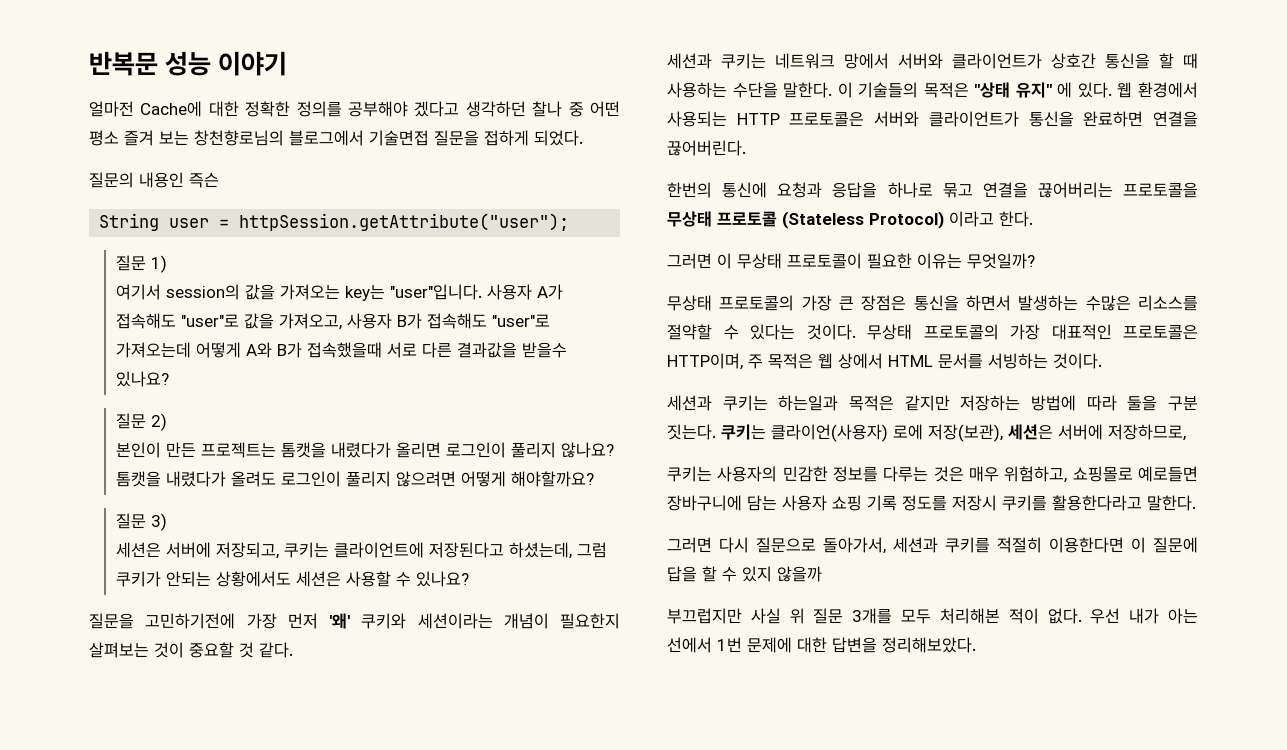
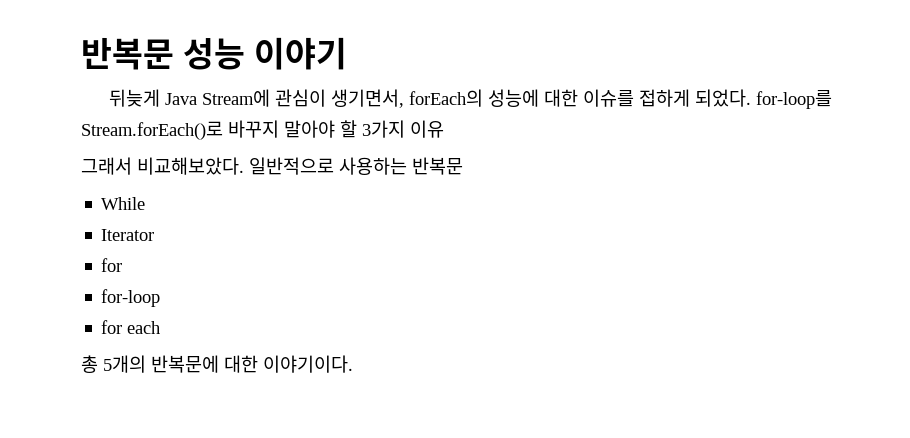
- 얼마전 Cache에 대한 정확한 정의를 공부해야 겠다고 생각하던 찰나 중 어떤 평소 즐겨 보는 창천향로님의 블로그에서 기술면접 질문을 접하게 되었다.
- 질문의 내용인 즉슨
- String user = httpSession.getAttribute("user");
- 질문 1)
- 여기서 session의 값을 가져오는 key는 "user"입니다. 사용자 A가 접속해도 "user"로 값을 가져오고, 사용자 B가 접속해도 "user"로 가져오는데 어떻게 A와 B가 접속했을때 서로 다른 결과값을 받을수 있나요?
- 질문 2)
- 본인이 만든 프로젝트는 톰캣을 내렸다가 올리면 로그인이 풀리지 않나요? 톰캣을 내렸다가 올려도 로그인이 풀리지 않으려면 어떻게 해야할까요?
- 질문 3)
- 세션은 서버에 저장되고, 쿠키는 클라이언트에 저장된다고 하셨는데, 그럼 쿠키가 안되는 상황에서도 세션은 사용할 수 있나요?
- 질문을 고민하기전에 가장 먼저 '왜' 쿠키와 세션이라는 개념이 필요한지 살펴보는 것이 중요할 것 같다.
- 세션과 쿠키는 네트워크 망에서 서버와 클라이언트가 상호간 통신을 할 때 사용하는 수단을 말한다. 이 기술들의 목적은 "상태 유지" 에 있다. 웹 환경에서 사용되는 HTTP 프로토콜은 서버와 클라이언트가 통신을 완료하면 연결을 끊어버린다.
- 한번의 통신에 요청과 응답을 하나로 묶고 연결을 끊어버리는 프로토콜을 무상태 프로토콜 (Stateless Protocol) 이라고 한다.
- 그러면 이 무상태 프로토콜이 필요한 이유는 무엇일까?
- 무상태 프로토콜의 가장 큰 장점은 통신을 하면서 발생하는 수많은 리소스를 절약할 수 있다는 것이다. 무상태 프로토콜의 가장 대표적인 프로토콜은 HTTP이며, 주 목적은 웹 상에서 HTML 문서를 서빙하는 것이다.
- 세션과 쿠키는 하는일과 목적은 같지만 저장하는 방법에 따라 둘을 구분 짓는다. 쿠키는 클라이언(사용자) 로에 저장(보관), 세션은 서버에 저장하므로,
- 쿠키는 사용자의 민감한 정보를 다루는 것은 매우 위험하고, 쇼핑몰로 예로들면 장바구니에 담는 사용자 쇼핑 기록 정도를 저장시 쿠키를 활용한다라고 말한다.
- 그러면 다시 질문으로 돌아가서, 세션과 쿠키를 적절히 이용한다면 이 질문에 답을 할 수 있지 않을까
- 부끄럽지만 사실 위 질문 3개를 모두 처리해본 적이 없다. 우선 내가 아는 선에서 1번 문제에 대한 답변을 정리해보았다.
+ 뒤늦게 Java Stream에 관심이 생기면서, forEach의 성능에 대한 이슈를 접하게 되었다. for-loop를 Stream.forEach()로 바꾸지 말아야 할 3가지 이유
+ 그래서 비교해보았다. 일반적으로 사용하는 반복문
+ While
+ Iterator
+ for
+ for-loop
+ for each
+ 총 5개의 반복문에 대한 이야기이다.

